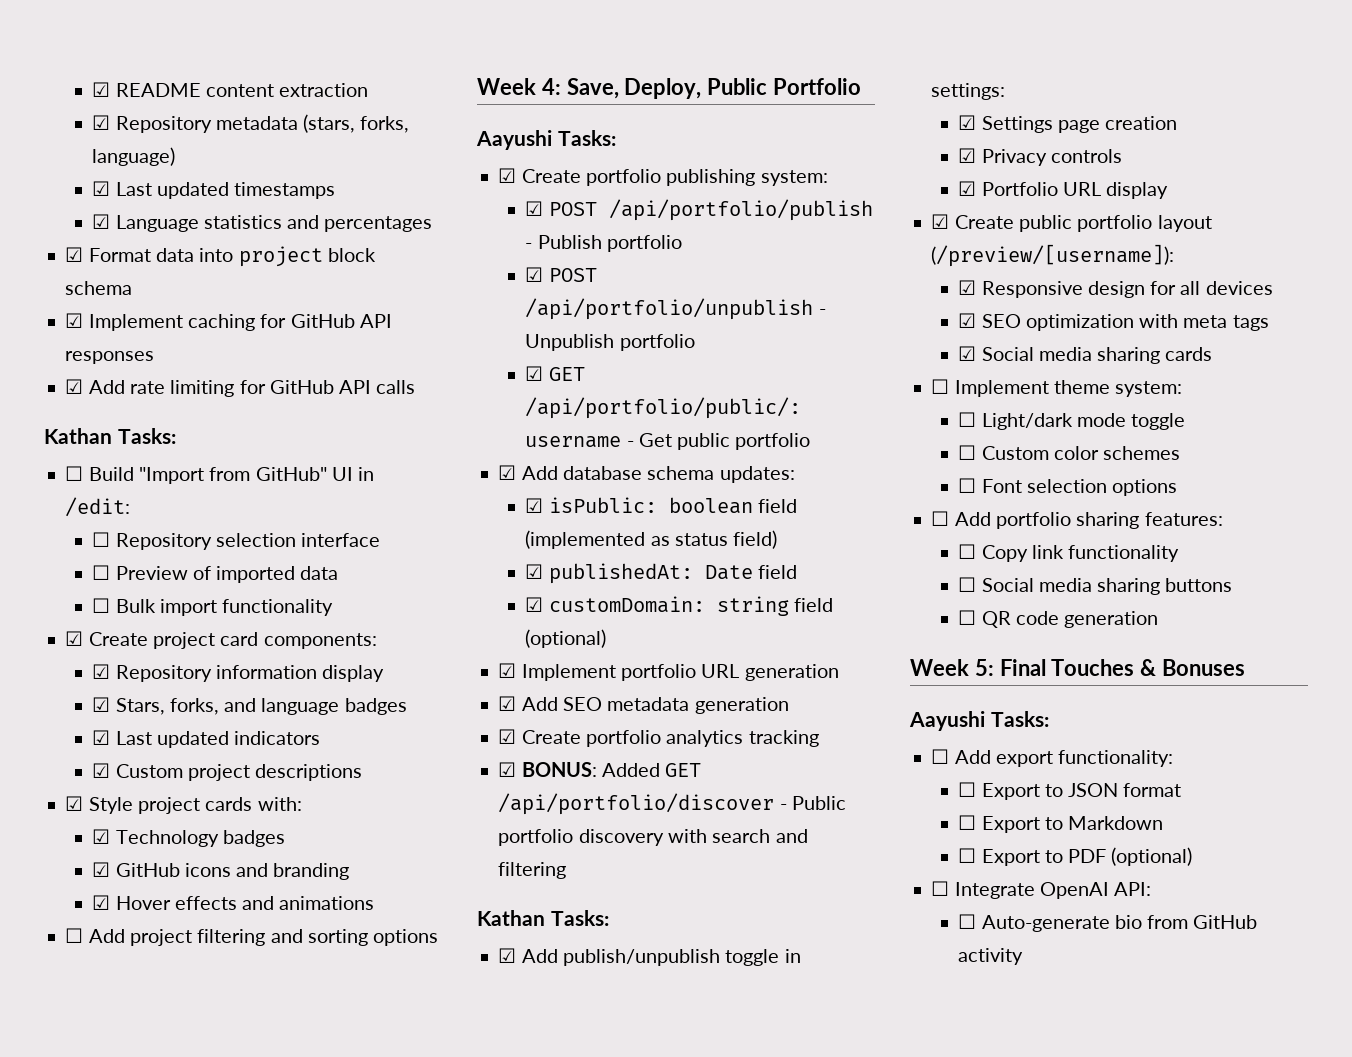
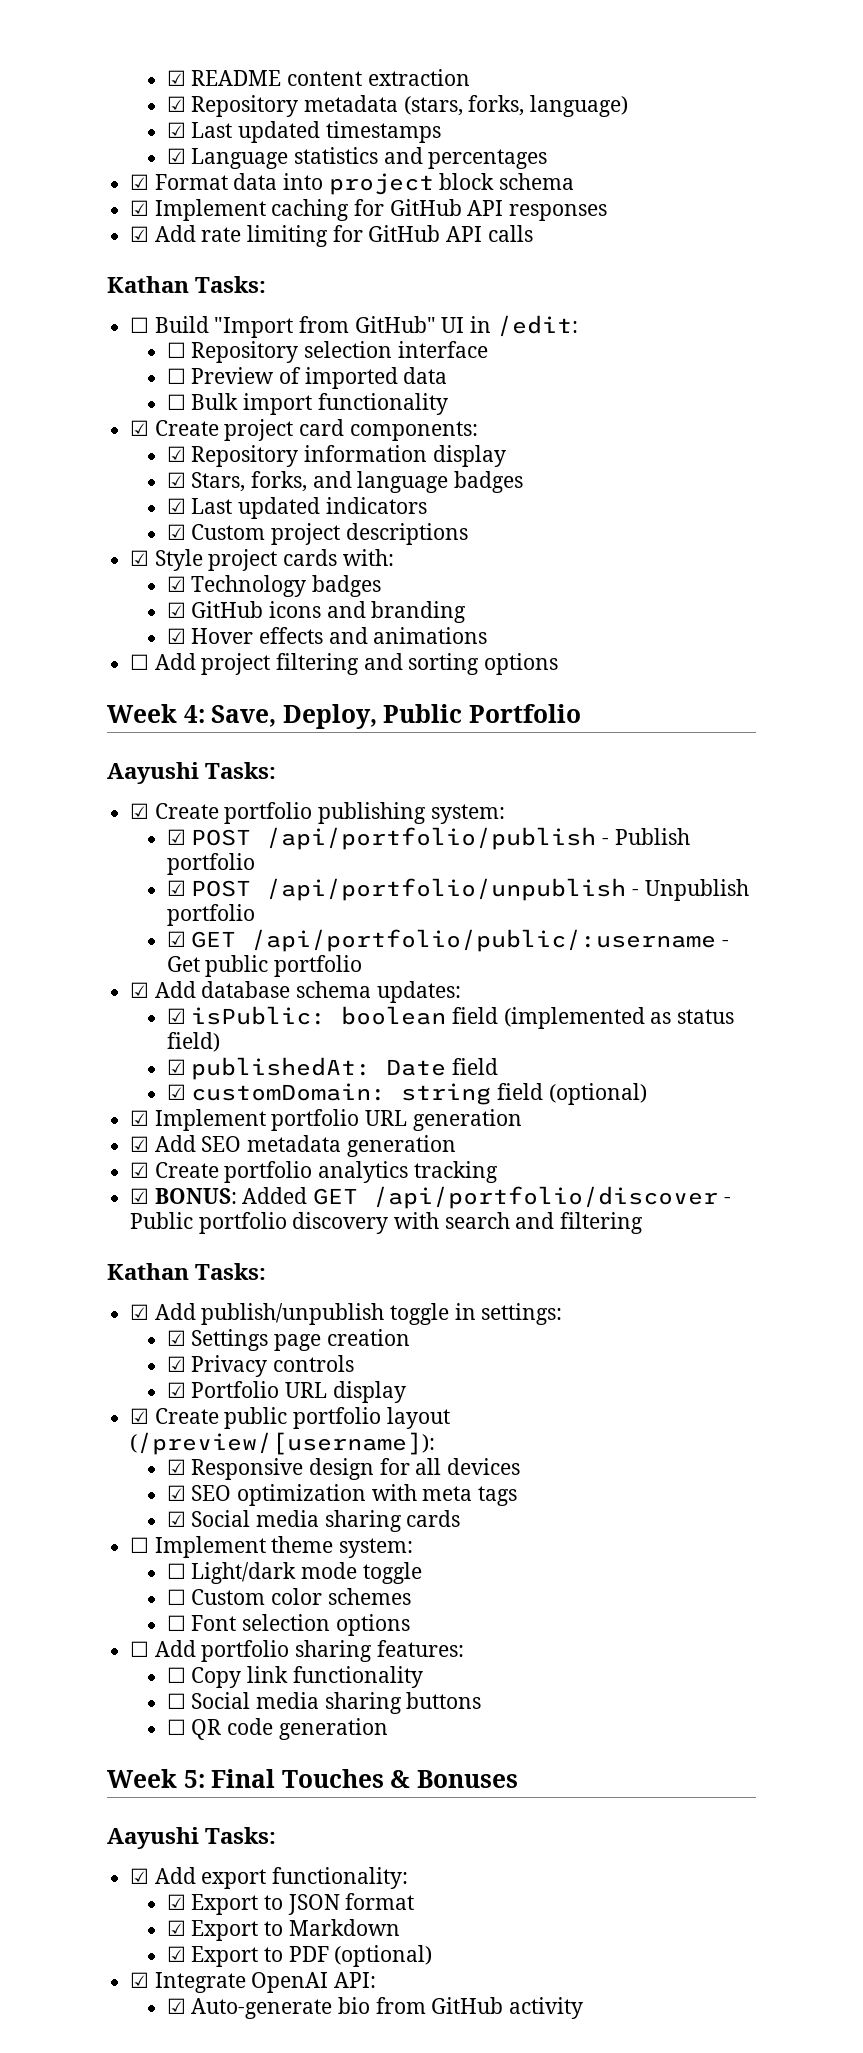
- ☐ Add export functionality:
+ ☑ Add export functionality:
- ☐ Export to JSON format
+ ☑ Export to JSON format
- ☐ Export to Markdown
+ ☑ Export to Markdown
- ☐ Export to PDF (optional)
+ ☑ Export to PDF (optional)
- ☐ Integrate OpenAI API:
+ ☑ Integrate OpenAI API:
- ☐ Auto-generate bio from GitHub activity
+ ☑ Auto-generate bio from GitHub activity

